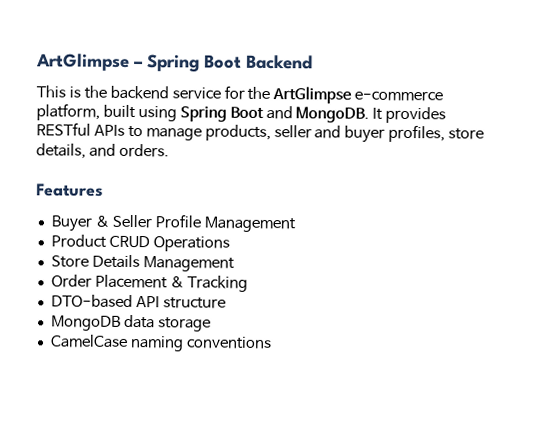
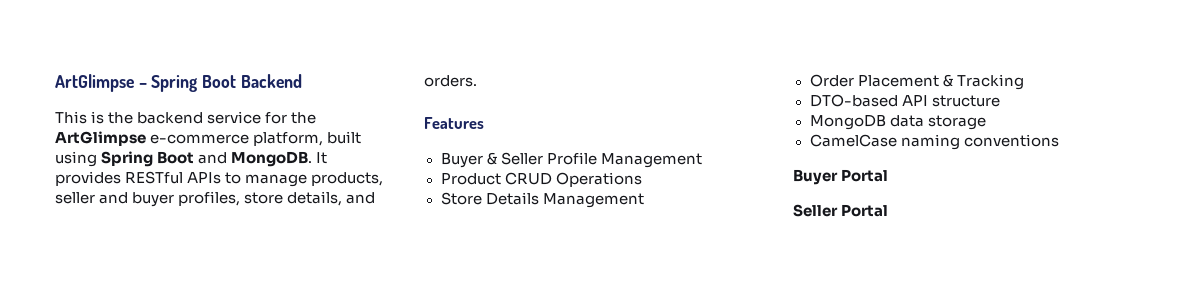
+ Buyer Portal
+ Seller Portal

